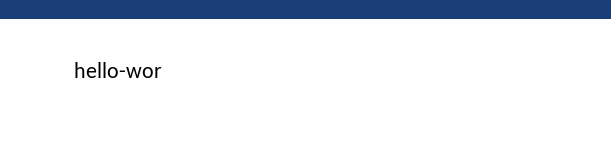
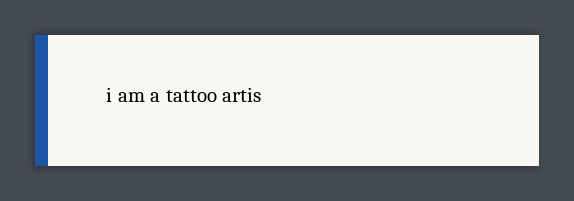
- hello-wor
+ i am a tattoo artis

